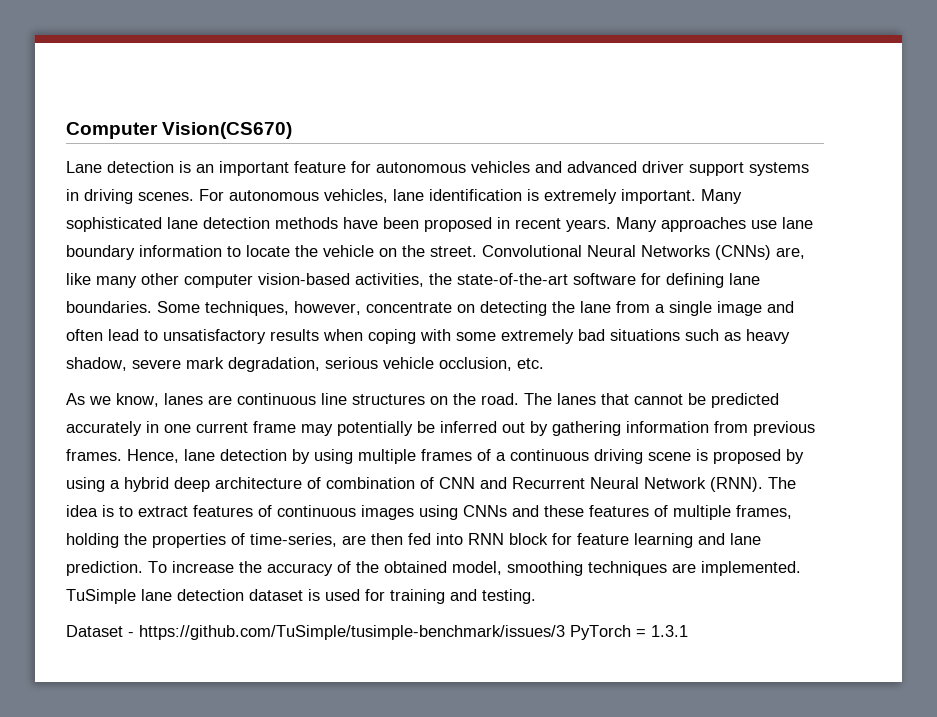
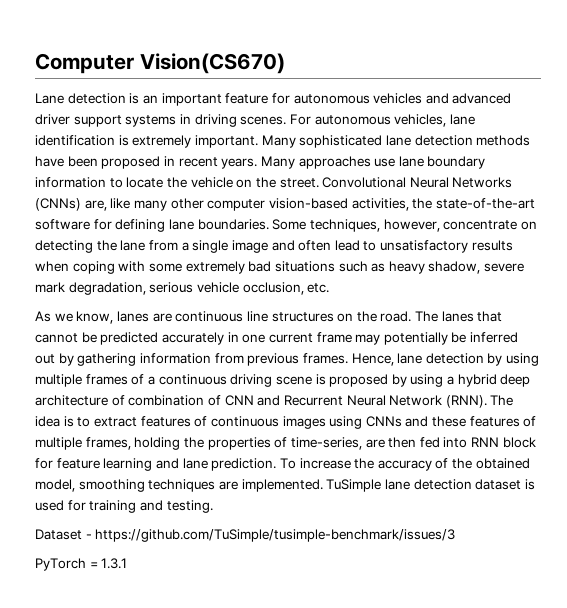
- Dataset - https://github.com/TuSimple/tusimple-benchmark/issues/3 PyTorch = 1.3.1
+ Dataset - https://github.com/TuSimple/tusimple-benchmark/issues/3
+ PyTorch = 1.3.1

